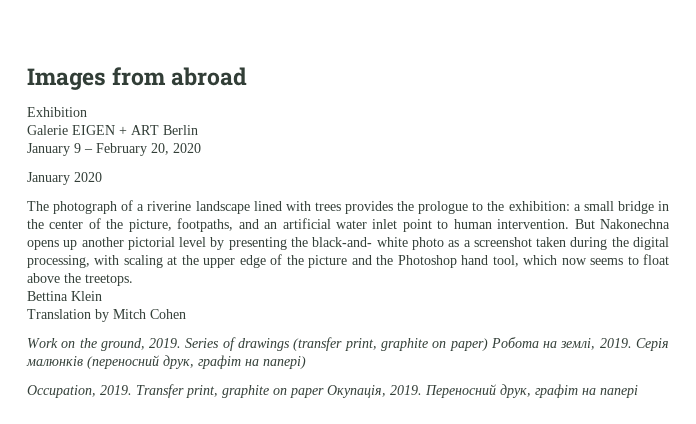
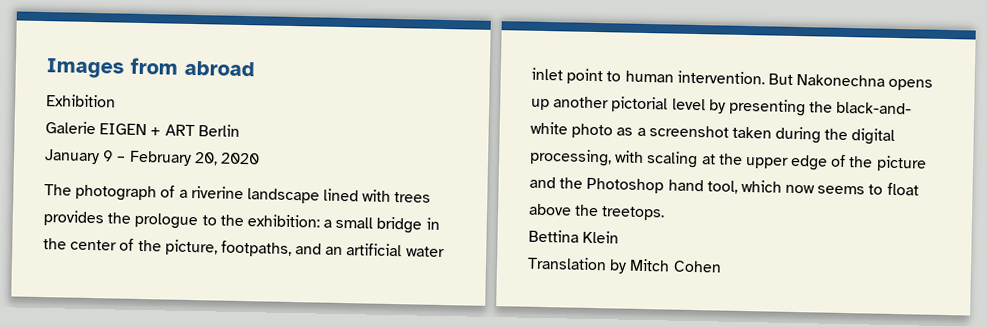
- January 2020
- Work on the ground, 2019. Series of drawings (transfer print, graphite on paper) Робота на землі, 2019. Серія малюнків (переносний друк, графіт на папері)
- Occupation, 2019. Transfer print, graphite on paper Окупація, 2019. Переносний друк, графіт на папері

